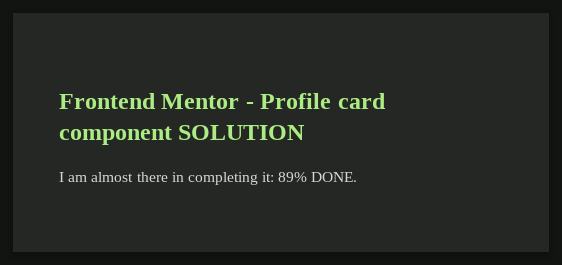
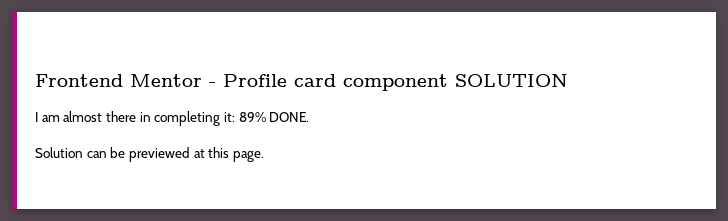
+ Solution can be previewed at this page.

